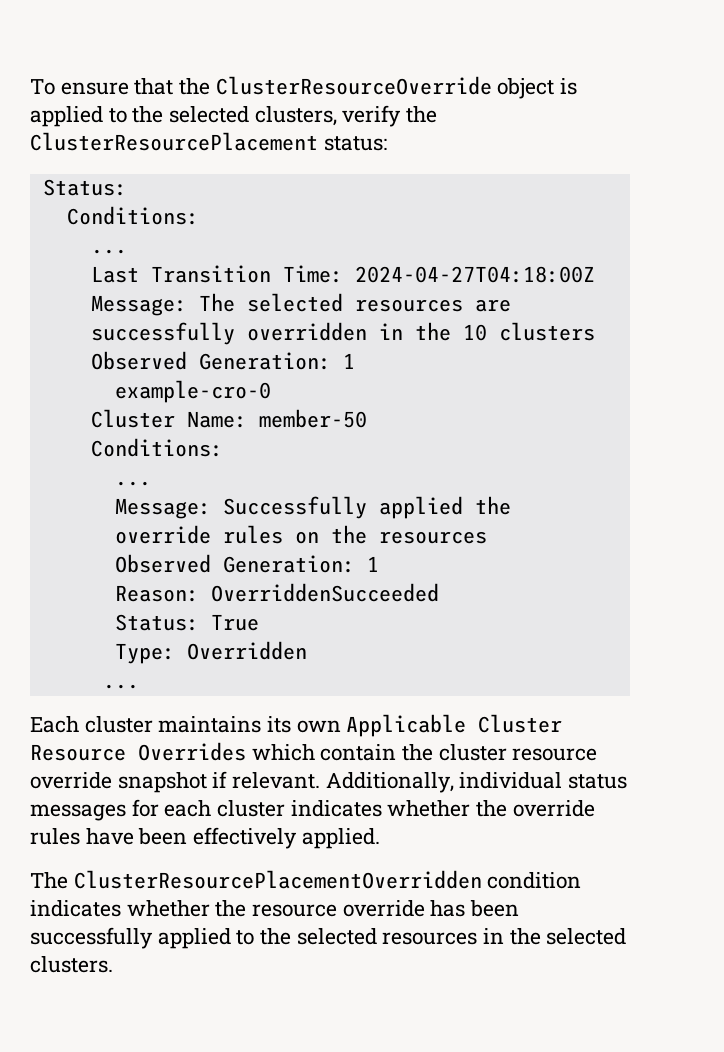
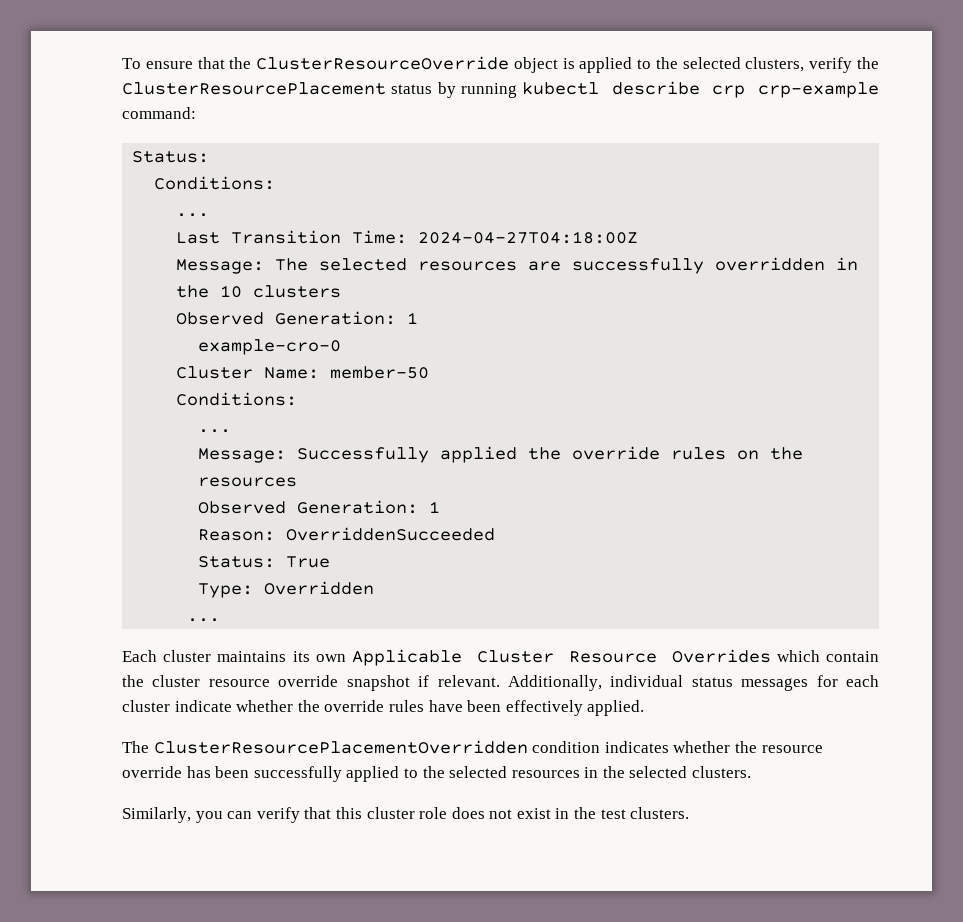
- To ensure that the ClusterResourceOverride object is applied to the selected clusters, verify the ClusterResourcePlacement status:
+ To ensure that the ClusterResourceOverride object is applied to the selected clusters, verify the ClusterResourcePlacement status by running kubectl describe crp crp-example command:
- Additionally, individual status messages for each cluster indicates whether the override rules have been effectively applied.
+ Additionally, individual status messages for each cluster indicate whether the override rules have been effectively applied.
+ Similarly, you can verify that this cluster role does not exist in the test clusters.

